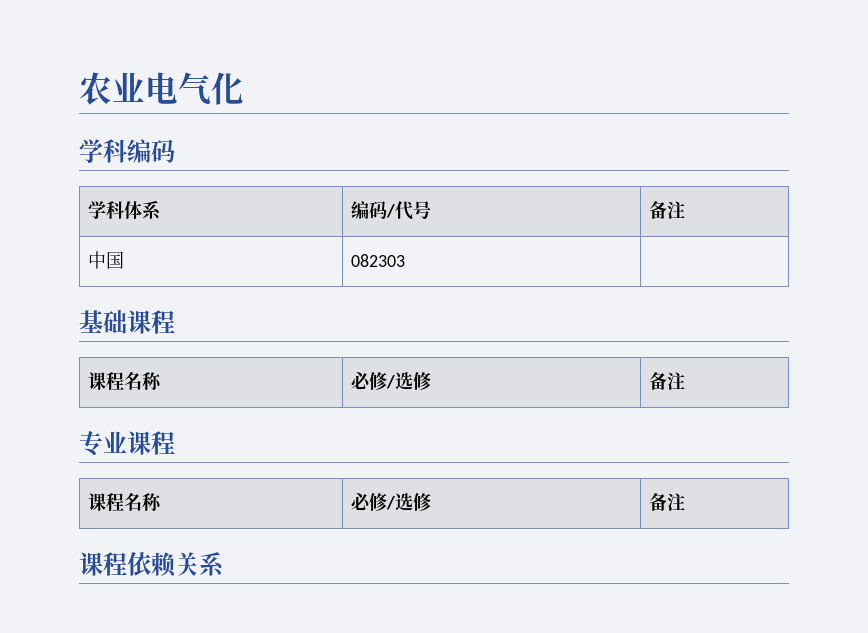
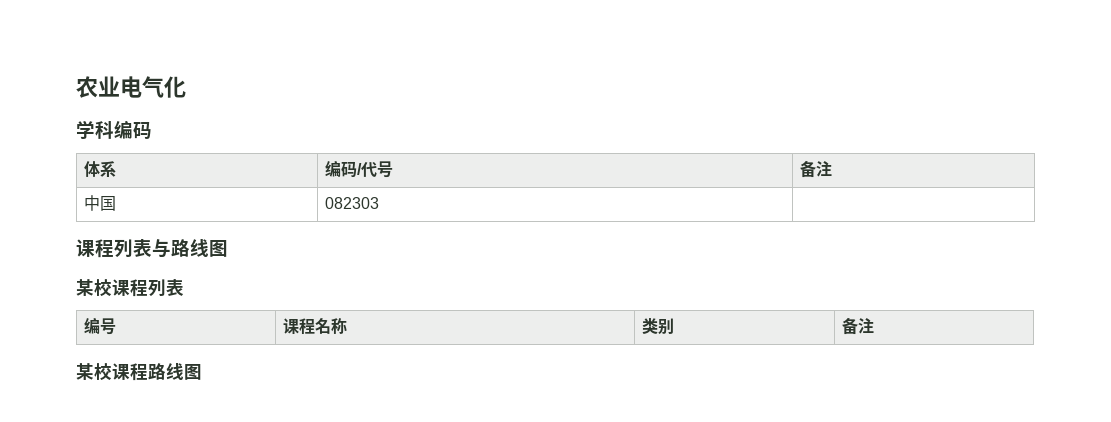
- 学科体系 | 编码/代号 | 备注
+ 体系 | 编码/代号 | 备注
- 基础课程
- 课程名称 | 必修/选修 | 备注
- 专业课程
- 课程名称 | 必修/选修 | 备注
- 课程依赖关系
+ 课程列表与路线图
+ 某校课程列表
+ 编号 | 课程名称 | 类别 | 备注
+ 某校课程路线图

